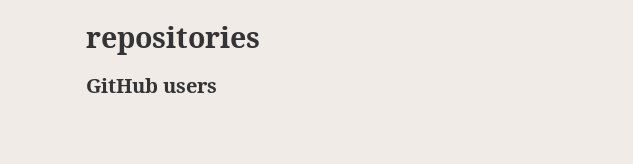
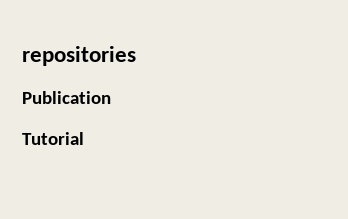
- GitHub users
+ Publication
+ Tutorial

